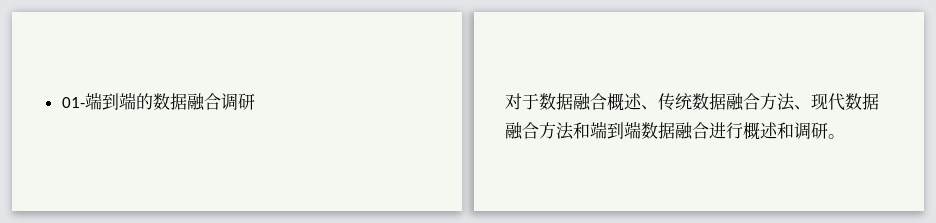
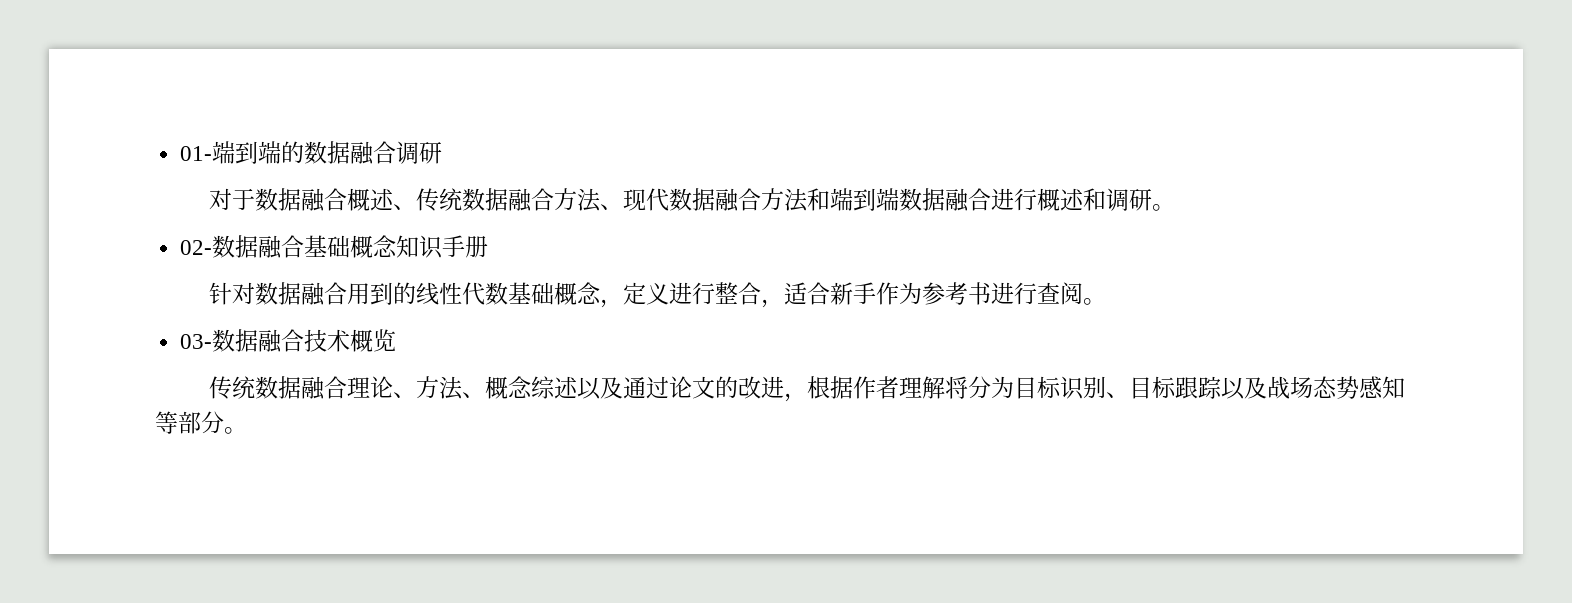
+ 02-数据融合基础概念知识手册
+ 针对数据融合用到的线性代数基础概念，定义进行整合，适合新手作为参考书进行查阅。
+ 03-数据融合技术概览
+ 传统数据融合理论、方法、概念综述以及通过论文的改进，根据作者理解将分为目标识别、目标跟踪以及战场态势感知等部分。

